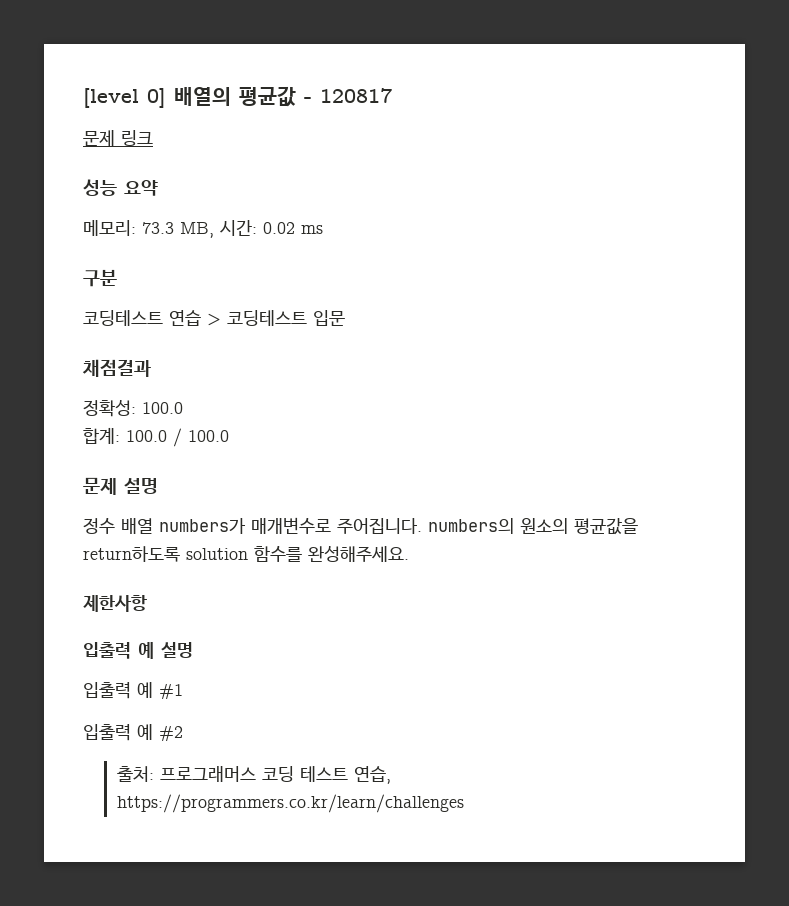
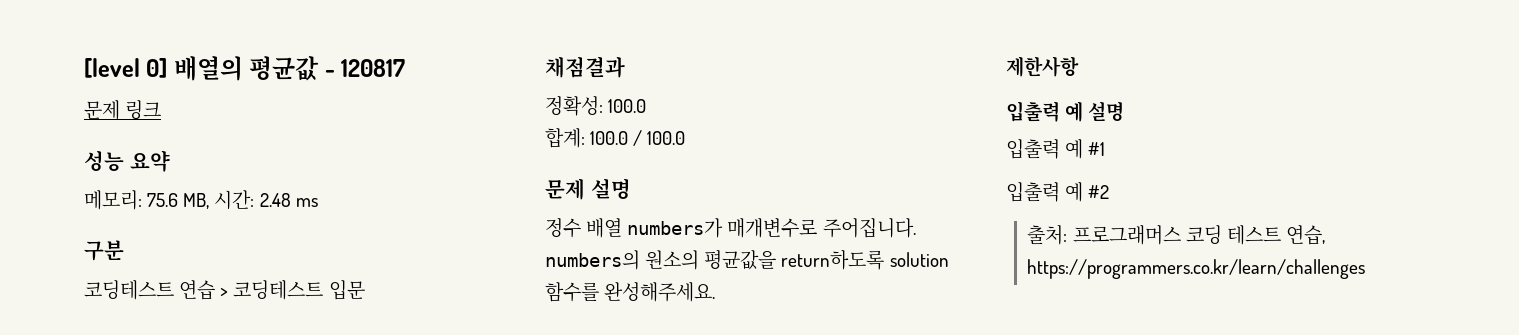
- 메모리: 73.3 MB, 시간: 0.02 ms
+ 메모리: 75.6 MB, 시간: 2.48 ms

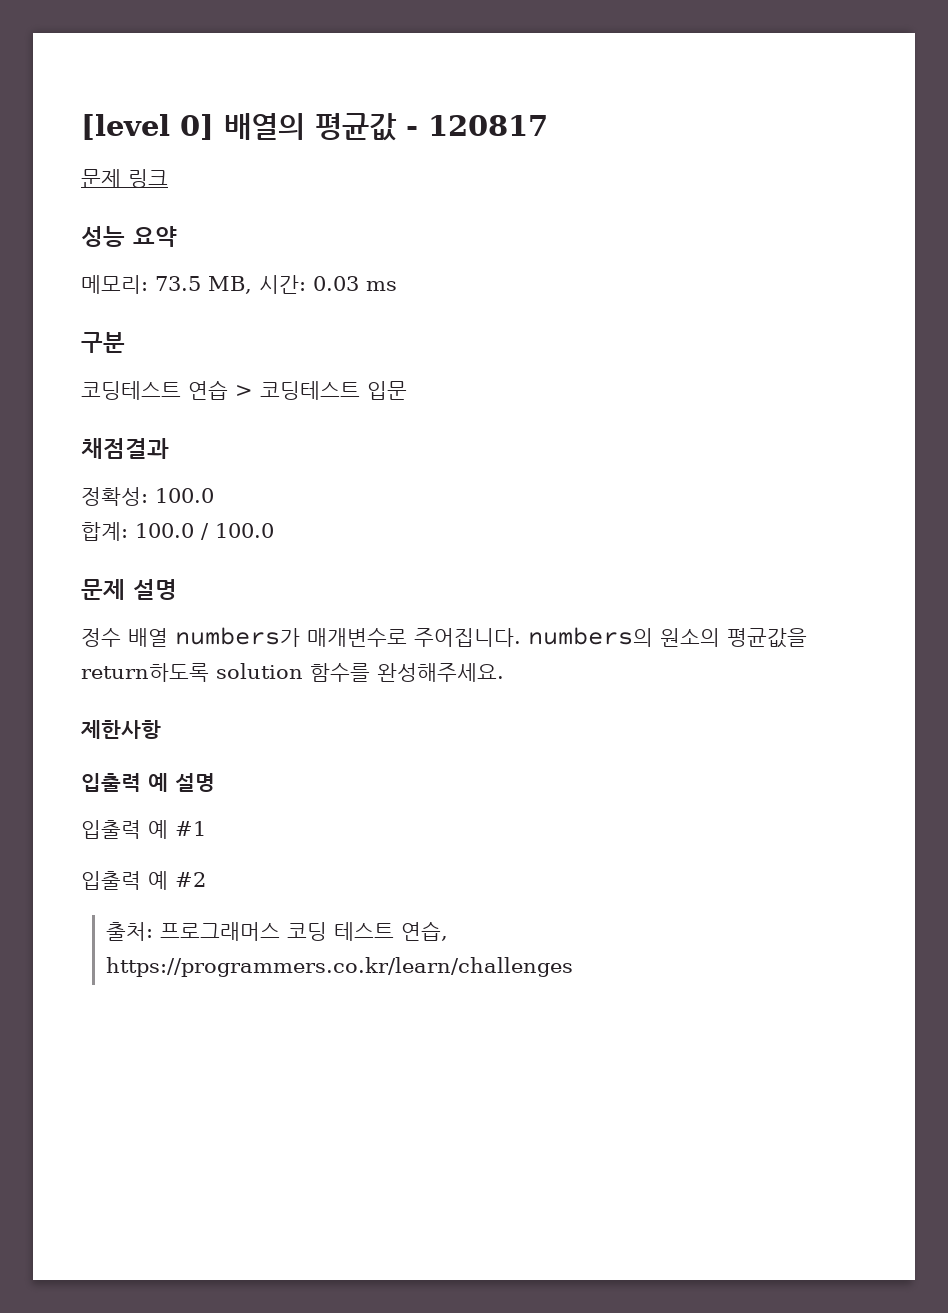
- 메모리: 75.6 MB, 시간: 2.48 ms
+ 메모리: 73.5 MB, 시간: 0.03 ms

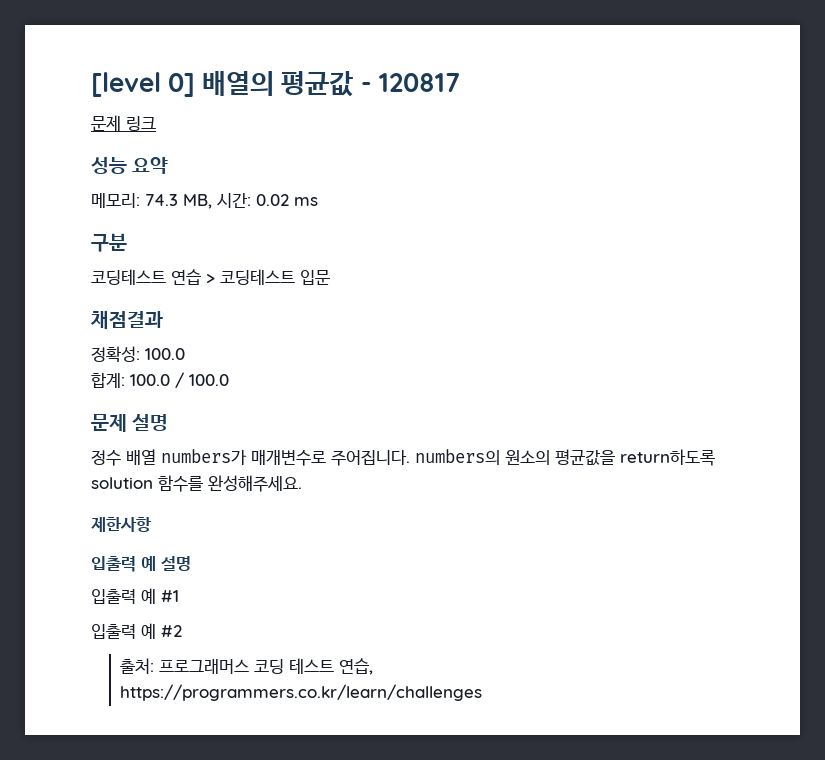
- 메모리: 73.5 MB, 시간: 0.03 ms
+ 메모리: 74.3 MB, 시간: 0.02 ms

